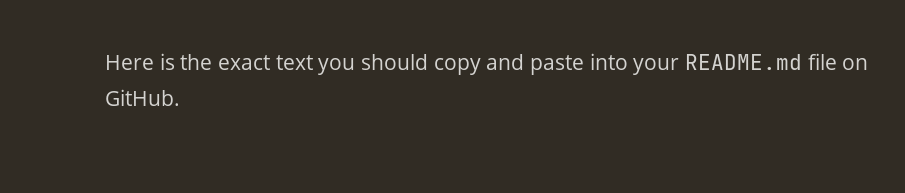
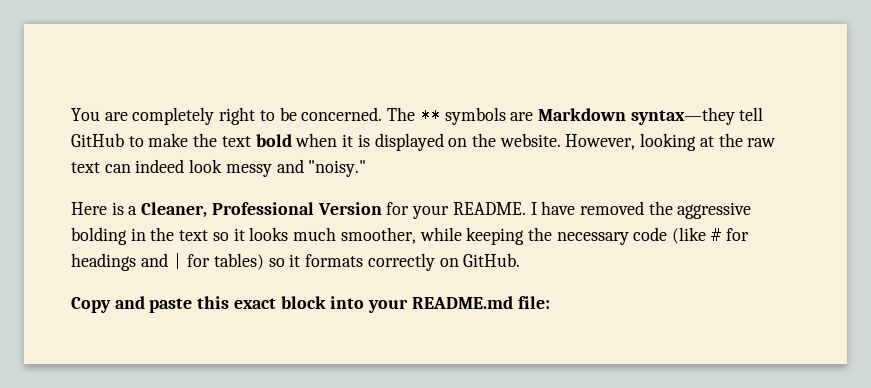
- Here is the exact text you should copy and paste into your README.md file on GitHub.
+ You are completely right to be concerned. The ** symbols are Markdown syntax—they tell GitHub to make the text bold when it is displayed on the website. However, looking at the raw text can indeed look messy and "noisy."
+ Here is a Cleaner, Professional Version for your README. I have removed the aggressive bolding in the text so it looks much smoother, while keeping the necessary code (like # for headings and | for tables) so it formats correctly on GitHub.
+ Copy and paste this exact block into your README.md file:

